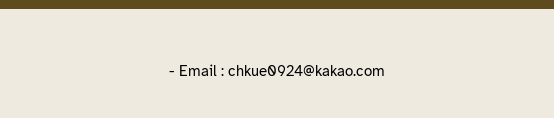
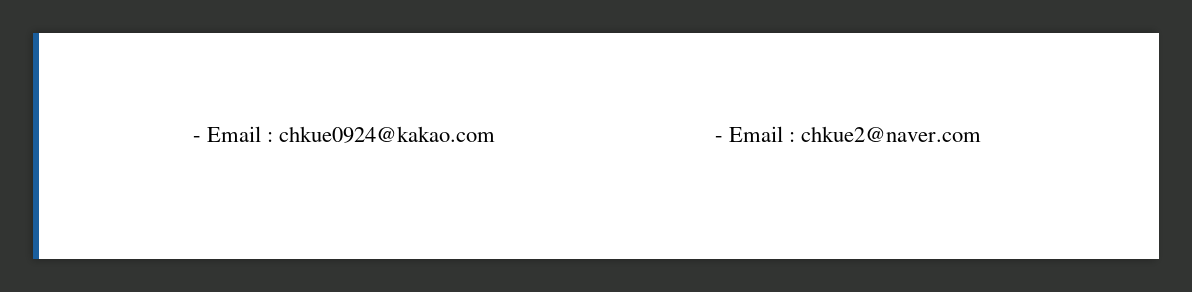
+ - Email : chkue2@naver.com

